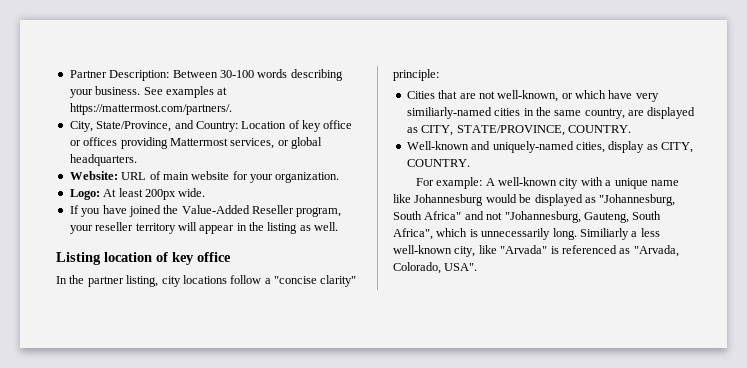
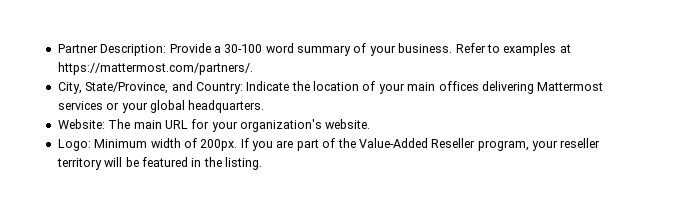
- Partner Description: Between 30-100 words describing your business. See examples at https://mattermost.com/partners/.
+ Partner Description: Provide a 30-100 word summary of your business. Refer to examples at https://mattermost.com/partners/.
- City, State/Province, and Country: Location of key office or offices providing Mattermost services, or global headquarters.
- Website: URL of main website for your organization.
- Logo: At least 200px wide.
- If you have joined the Value-Added Reseller program, your reseller territory will appear in the listing as well.
- Listing location of key office
- In the partner listing, city locations follow a "concise clarity" principle:
- Cities that are not well-known, or which have very similiarly-named cities in the same country, are displayed as CITY, STATE/PROVINCE, COUNTRY.
- Well-known and uniquely-named cities, display as CITY, COUNTRY.
- For example: A well-known city with a unique name like Johannesburg would be displayed as "Johannesburg, South Africa" and not "Johannesburg, Gauteng, South Africa", which is unnecessarily long. Similiarly a less well-known city, like "Arvada" is referenced as "Arvada, Colorado, USA".
+ City, State/Province, and Country: Indicate the location of your main offices delivering Mattermost services or your global headquarters.
+ Website: The main URL for your organization's website.
+ Logo: Minimum width of 200px. If you are part of the Value-Added Reseller program, your reseller territory will be featured in the listing.

